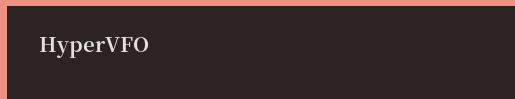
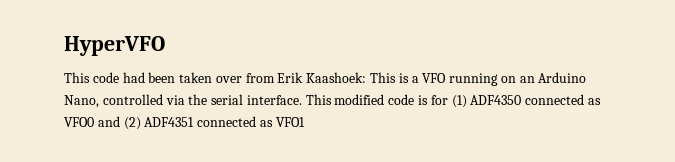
+ This code had been taken over from Erik Kaashoek: This is a VFO running on an Arduino Nano, controlled via the serial interface. This modified code is for (1) ADF4350 connected as VFO0 and (2) ADF4351 connected as VFO1

